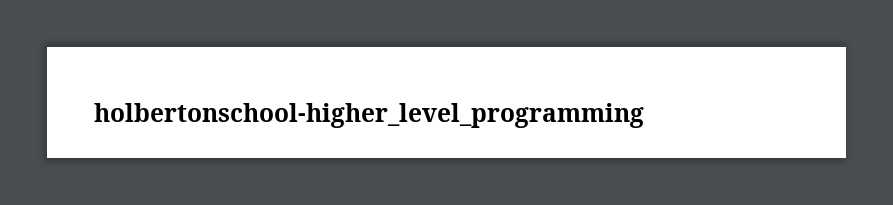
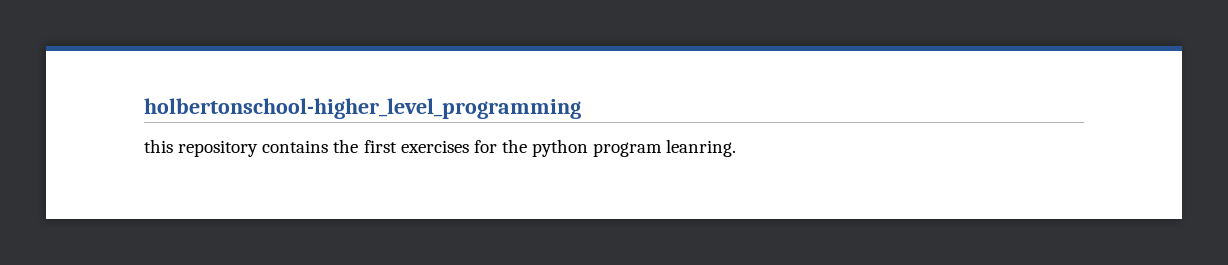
+ this repository contains the first exercises for the python program leanring.

